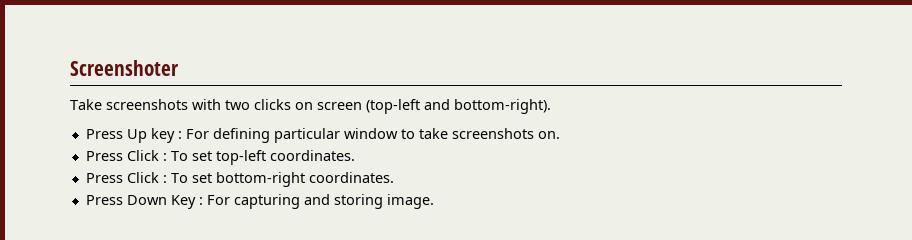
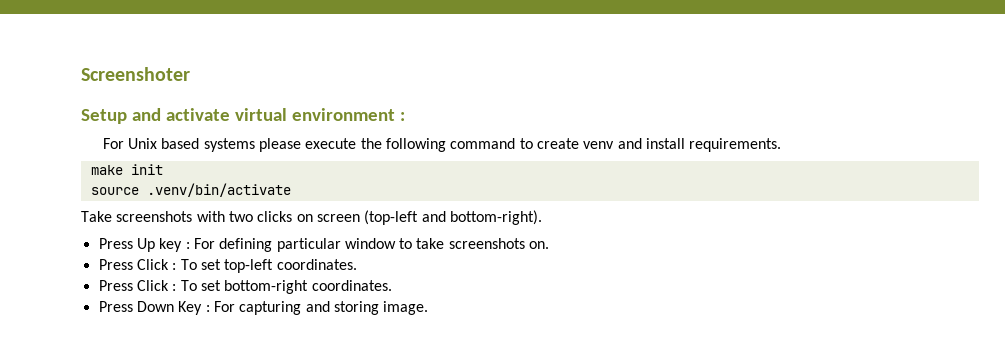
+ Setup and activate virtual environment :
+ For Unix based systems please execute the following command to create venv and install requirements.
+ make init
+ source .venv/bin/activate

